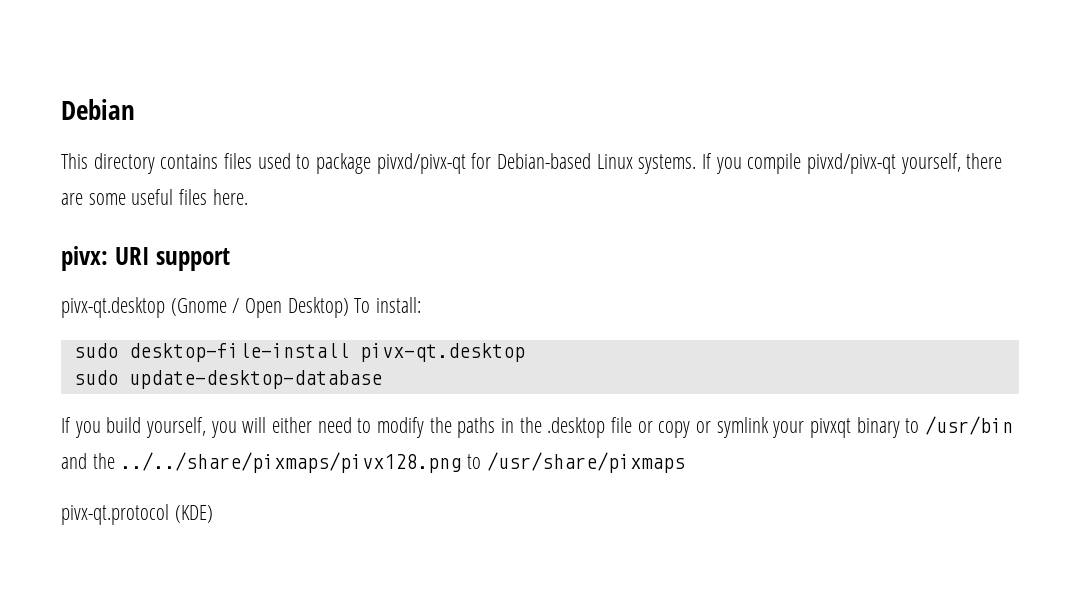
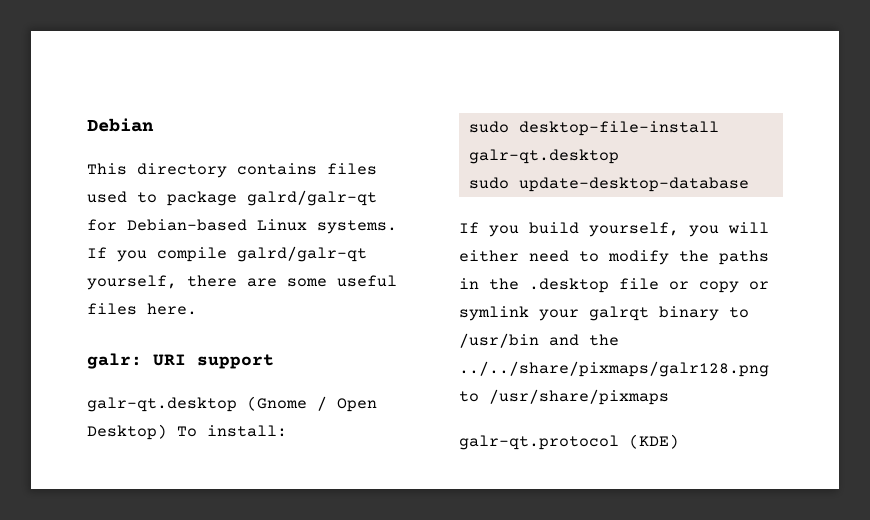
- This directory contains files used to package pivxd/pivx-qt for Debian-based Linux systems.
+ This directory contains files used to package galrd/galr-qt for Debian-based Linux systems.
- If you compile pivxd/pivx-qt yourself, there are some useful files here.
+ If you compile galrd/galr-qt yourself, there are some useful files here.
- pivx: URI support
+ galr: URI support
- pivx-qt.desktop (Gnome / Open Desktop) To install:
+ galr-qt.desktop (Gnome / Open Desktop) To install:
- sudo desktop-file-install pivx-qt.desktop
+ sudo desktop-file-install galr-qt.desktop
- If you build yourself, you will either need to modify the paths in the .desktop file or copy or symlink your pivxqt binary to /usr/bin and the ../../share/pixmaps/pivx128.png to /usr/share/pixmaps
+ If you build yourself, you will either need to modify the paths in the .desktop file or copy or symlink your galrqt binary to /usr/bin and the ../../share/pixmaps/galr128.png to /usr/share/pixmaps
- pivx-qt.protocol (KDE)
+ galr-qt.protocol (KDE)

